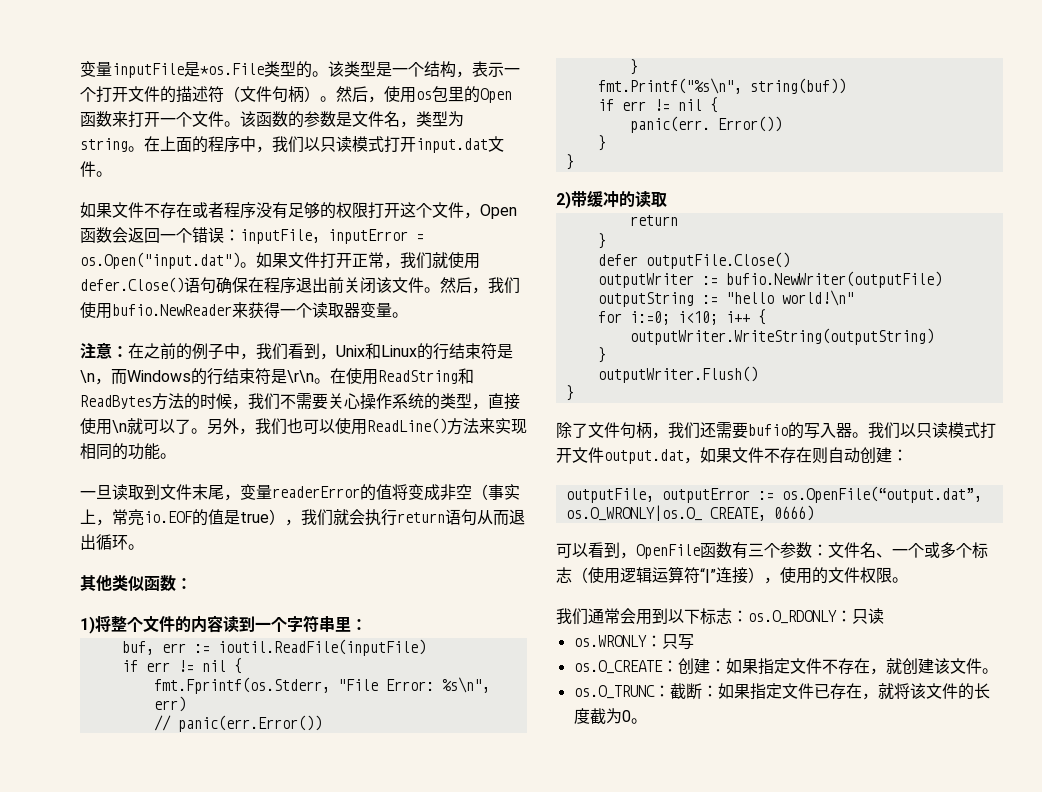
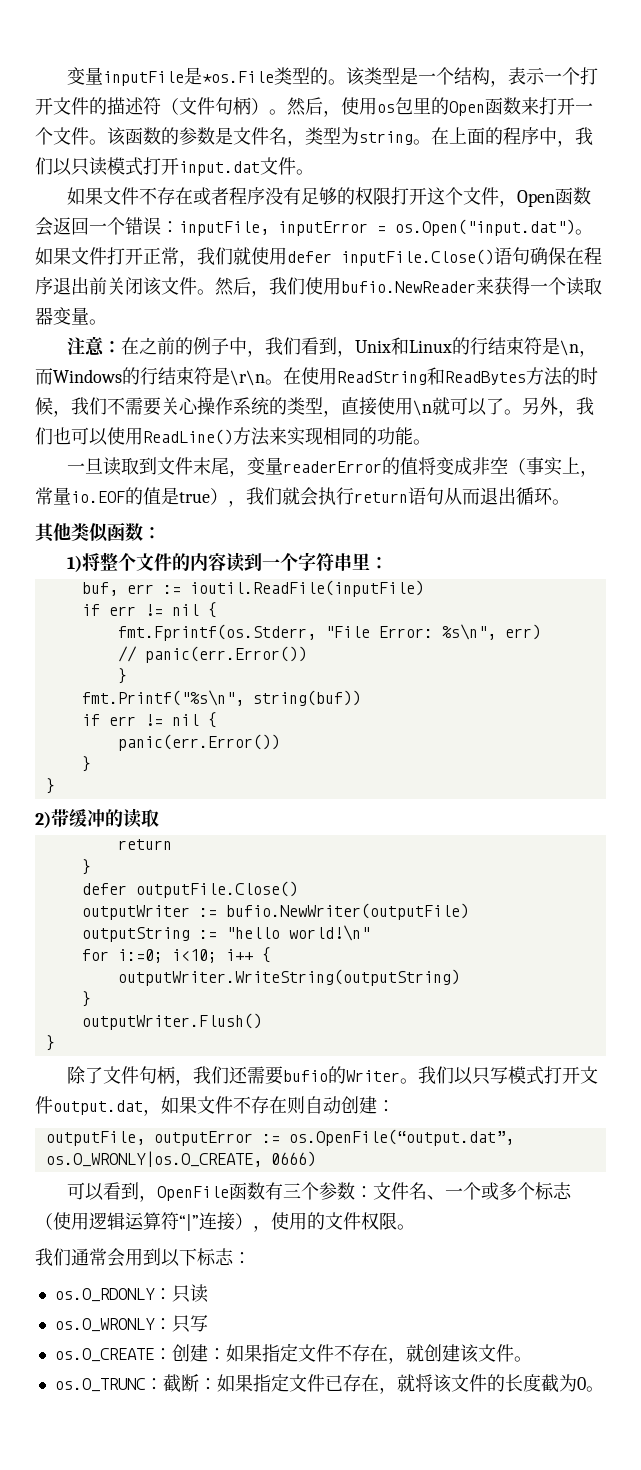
- 如果文件打开正常，我们就使用defer.Close()语句确保在程序退出前关闭该文件。
+ 如果文件打开正常，我们就使用defer inputFile.Close()语句确保在程序退出前关闭该文件。
- 一旦读取到文件末尾，变量readerError的值将变成非空（事实上，常亮io.EOF的值是true），我们就会执行return语句从而退出循环。
+ 一旦读取到文件末尾，变量readerError的值将变成非空（事实上，常量io.EOF的值是true），我们就会执行return语句从而退出循环。
  fmt.Printf("%s\n", string(buf))
  if err != nil {
- panic(err. Error())
+ panic(err.Error())
- 除了文件句柄，我们还需要bufio的写入器。
+ 除了文件句柄，我们还需要bufio的Writer。
- 我们以只读模式打开文件output.dat，如果文件不存在则自动创建：
+ 我们以只写模式打开文件output.dat，如果文件不存在则自动创建：
- outputFile, outputError := os.OpenFile(“output.dat”, os.O_WRONLY|os.O_ CREATE, 0666)
+ outputFile, outputError := os.OpenFile(“output.dat”, os.O_WRONLY|os.O_CREATE, 0666)
- 我们通常会用到以下标志：os.O_RDONLY：只读
+ 我们通常会用到以下标志：
+ os.O_RDONLY：只读
- os.WRONLY：只写
+ os.O_WRONLY：只写

